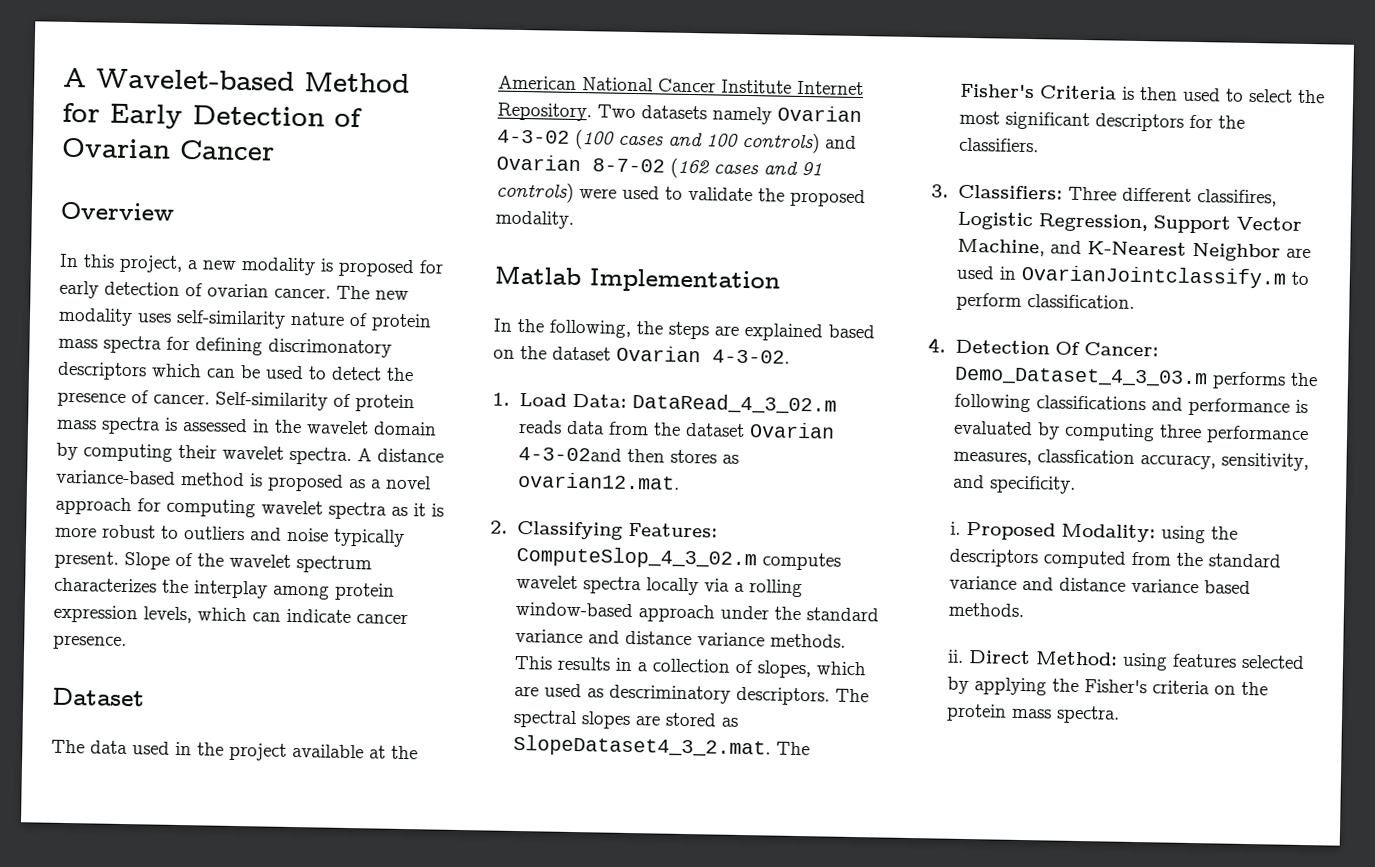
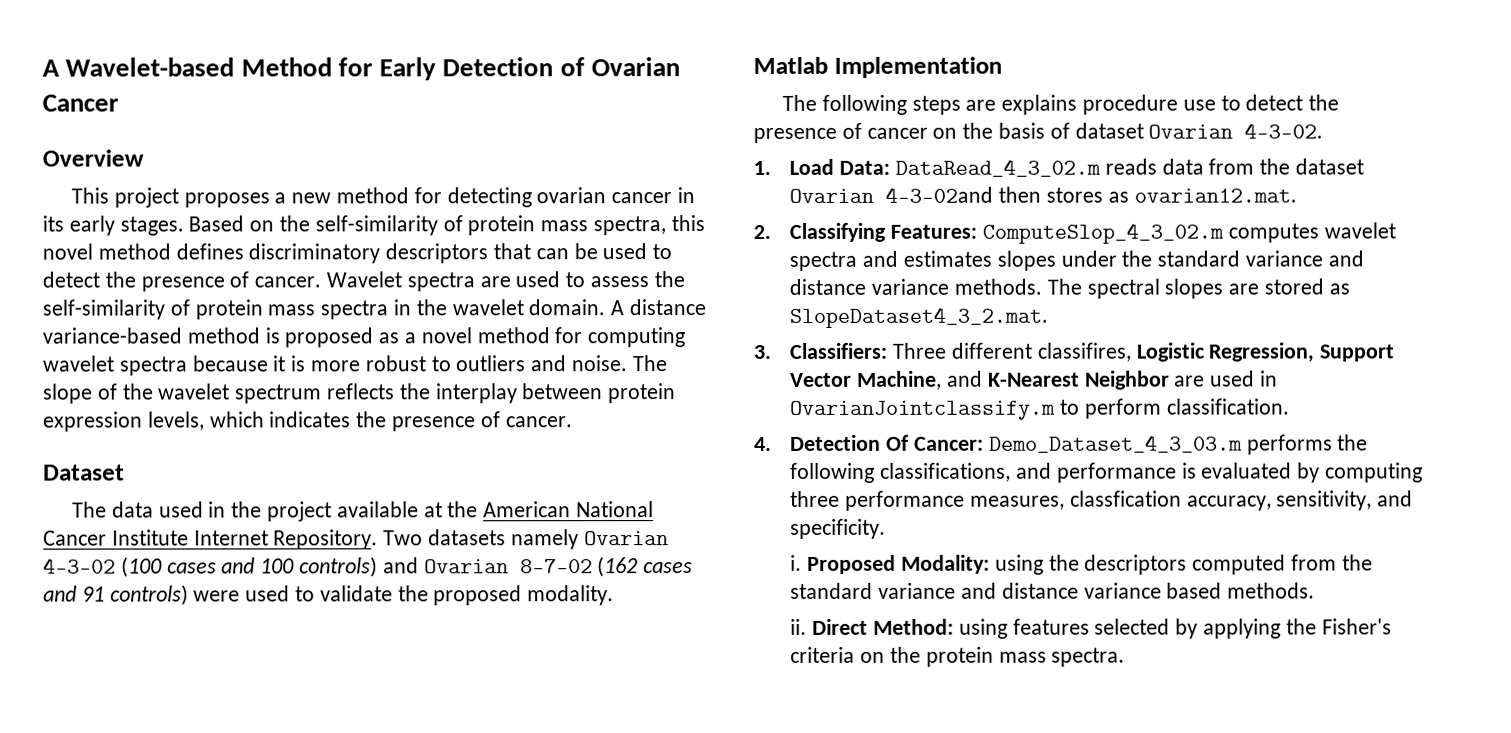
- In this project, a new modality is proposed for early detection of ovarian cancer. The new modality uses self-similarity nature of protein mass spectra for defining discrimonatory descriptors which can be used to detect the presence of cancer.
+ This project proposes a new method for detecting ovarian cancer in its early stages. Based on the self-similarity of protein mass spectra, this novel method defines discriminatory descriptors that can be used to detect the presence of cancer.
- Self-similarity of protein mass spectra is assessed in the wavelet domain by computing their wavelet spectra.
+ Wavelet spectra are used to assess the self-similarity of protein mass spectra in the wavelet domain.
- A distance variance-based method is proposed as a novel approach for computing wavelet spectra as it is more robust to outliers and noise typically present. Slope of the wavelet spectrum characterizes the interplay among protein expression levels, which can indicate cancer presence.
+ A distance variance-based method is proposed as a novel method for computing wavelet spectra because it is more robust to outliers and noise. The slope of the wavelet spectrum reflects the interplay between protein expression levels, which indicates the presence of cancer.
- In the following, the steps are explained based on the dataset Ovarian 4-3-02.
+ The following steps are explains procedure use to detect the presence of cancer on the basis of dataset Ovarian 4-3-02.
- 2. Classifying Features: ComputeSlop_4_3_02.m computes wavelet spectra locally via a rolling window-based approach under the standard variance and distance variance methods.
+ 2. Classifying Features: ComputeSlop_4_3_02.m computes wavelet spectra and estimates slopes under the standard variance and distance variance methods.
- This results in a collection of slopes, which are used as descriminatory descriptors.
- The spectral slopes are stored as SlopeDataset4_3_2.mat. The Fisher's Criteria is then used to select the most significant descriptors for the classifiers.
+ The spectral slopes are stored as SlopeDataset4_3_2.mat.
- 4. Detection Of Cancer: Demo_Dataset_4_3_03.m performs the following classifications and performance is evaluated by computing three performance measures, classfication accuracy, sensitivity, and specificity.
+ 4. Detection Of Cancer: Demo_Dataset_4_3_03.m performs the following classifications, and performance is evaluated by computing three performance measures, classfication accuracy, sensitivity, and specificity.

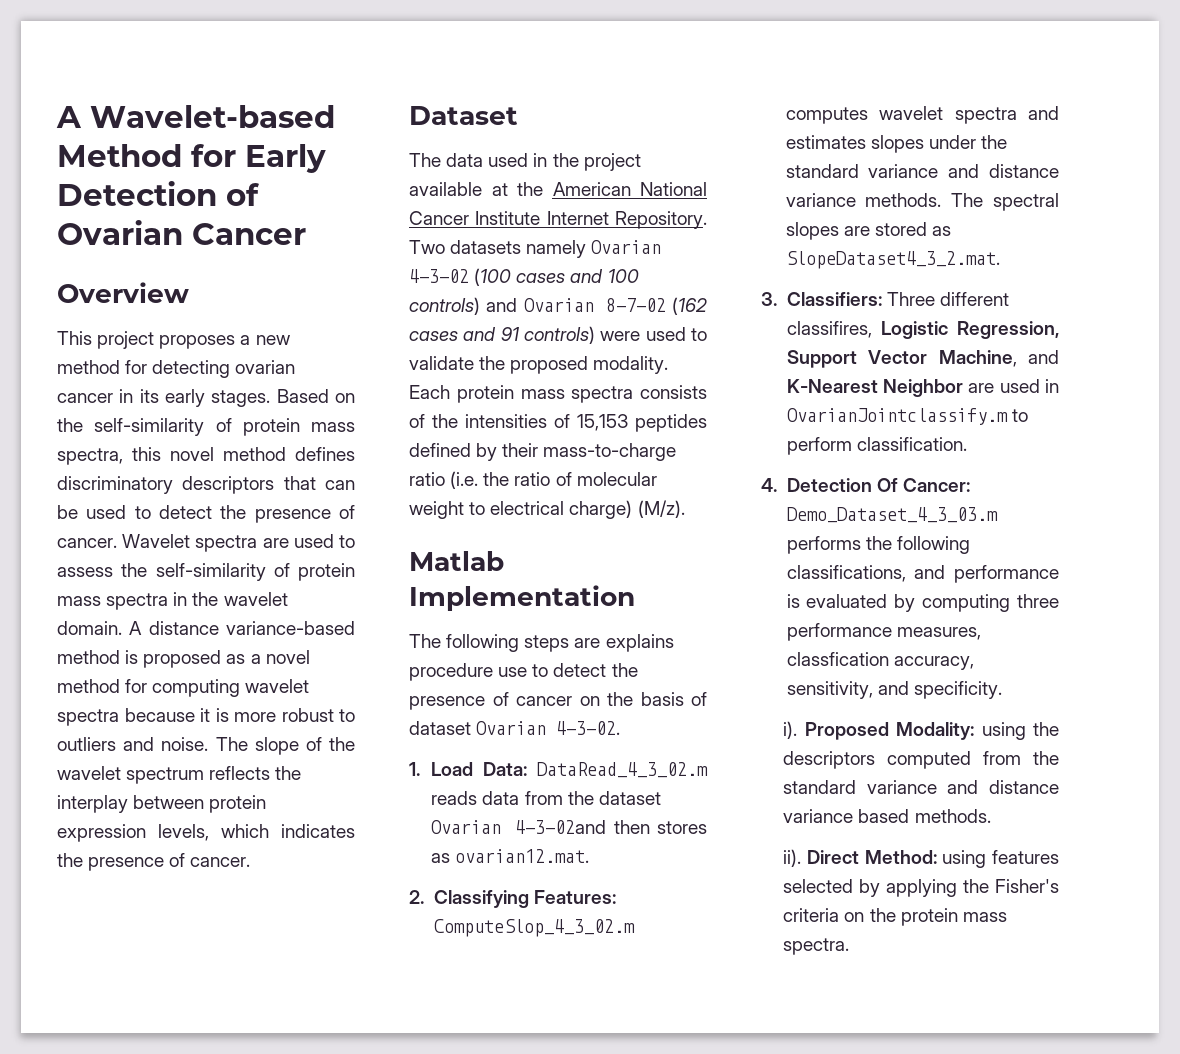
+ Each protein mass spectra consists of the intensities of 15,153 peptides defined by their mass-to-charge ratio (i.e. the ratio of molecular weight to electrical charge) (M/z).
- i.
+ i).
- ii.
+ ii).

